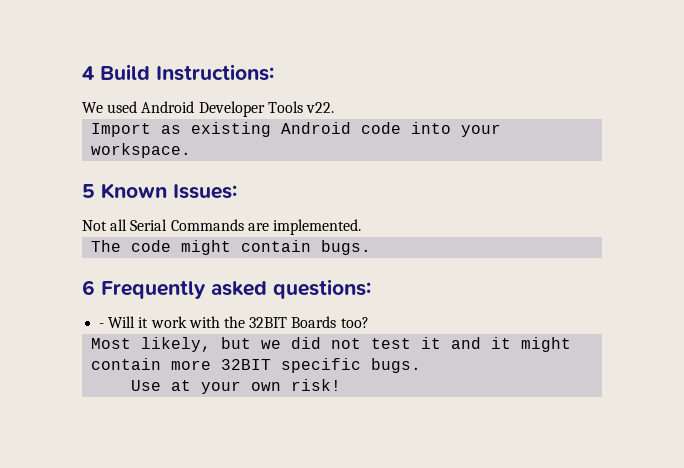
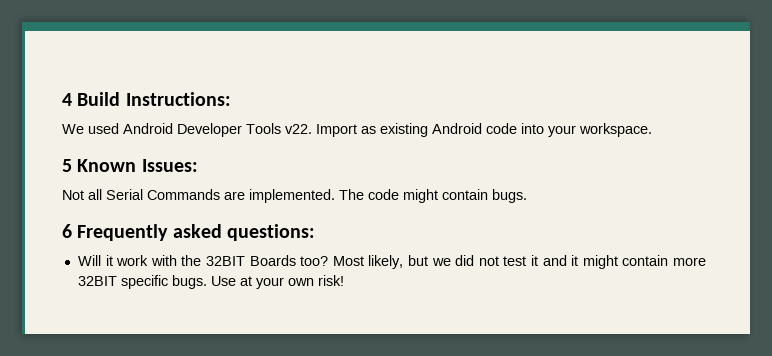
- We used Android Developer Tools v22.
- Import as existing Android code into your workspace.
+ We used Android Developer Tools v22. Import as existing Android code into your workspace.
- Not all Serial Commands are implemented.
- The code might contain bugs.
+ Not all Serial Commands are implemented. The code might contain bugs.
- - Will it work with the 32BIT Boards too?
- Most likely, but we did not test it and it might contain more 32BIT specific bugs.
- Use at your own risk!
+ Will it work with the 32BIT Boards too? Most likely, but we did not test it and it might contain more 32BIT specific bugs. Use at your own risk!

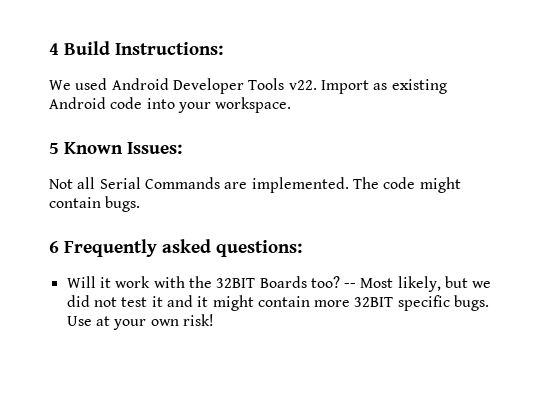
- Most likely, but we did not test it and it might contain more 32BIT specific bugs.
+ -- Most likely, but we did not test it and it might contain more 32BIT specific bugs.

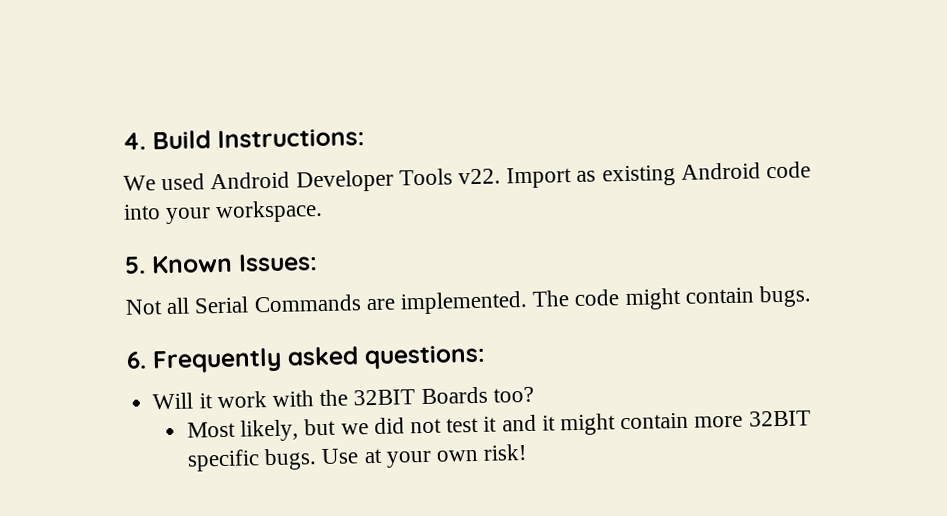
- 4 Build Instructions:
+ 4. Build Instructions:
- 5 Known Issues:
+ 5. Known Issues:
- 6 Frequently asked questions:
+ 6. Frequently asked questions:
- Will it work with the 32BIT Boards too? -- Most likely, but we did not test it and it might contain more 32BIT specific bugs.
+ Will it work with the 32BIT Boards too?
+ Most likely, but we did not test it and it might contain more 32BIT specific bugs.

